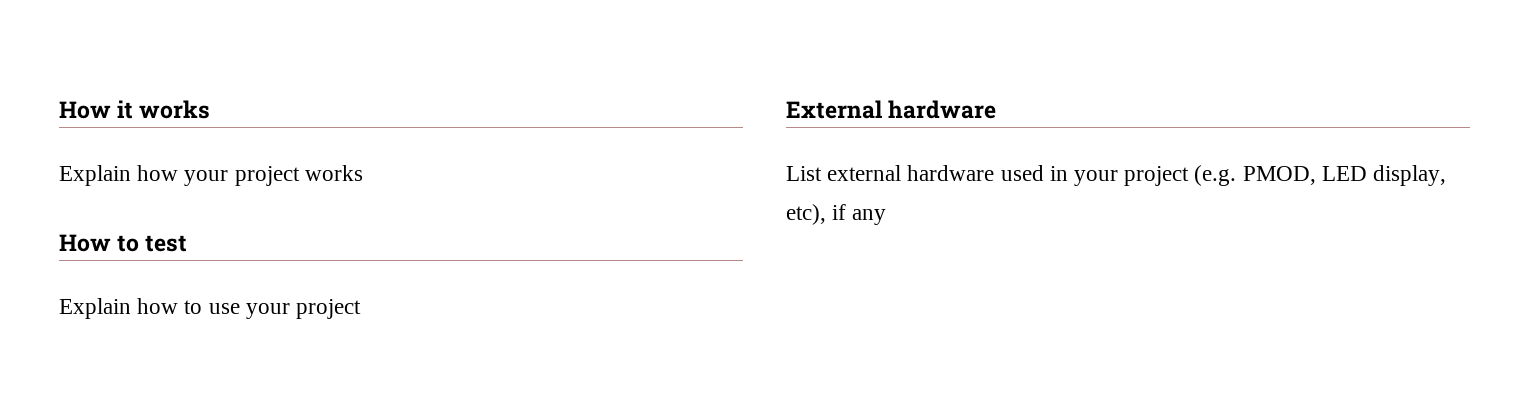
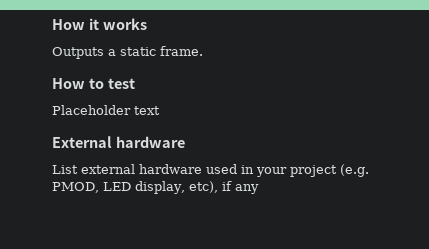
- Explain how your project works
+ Outputs a static frame.
  How to test
- Explain how to use your project
+ Placeholder text

